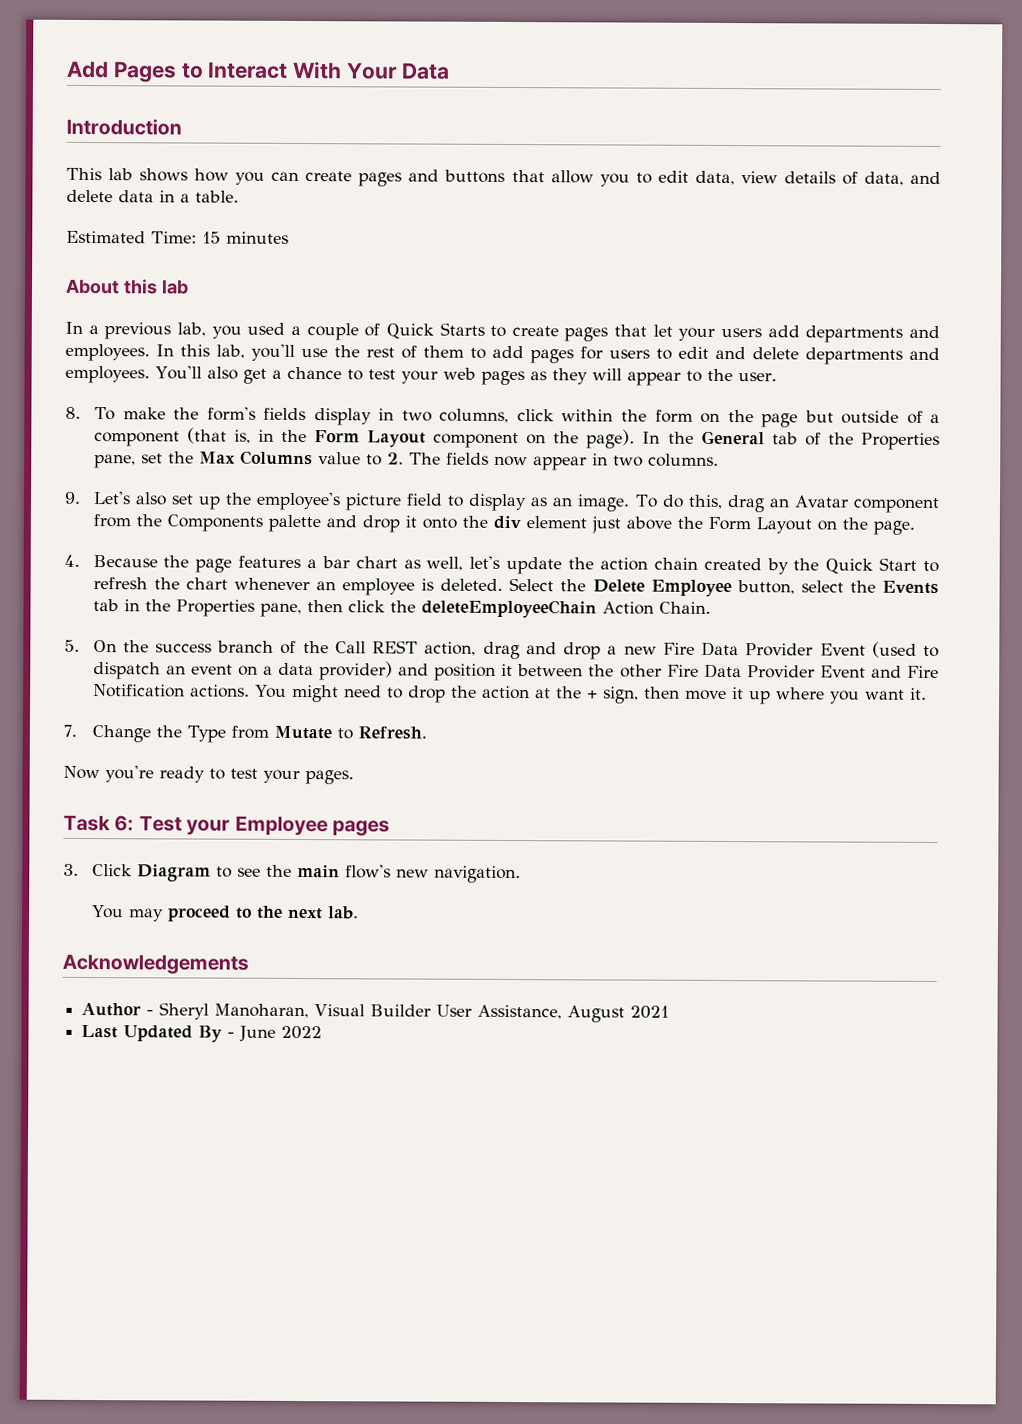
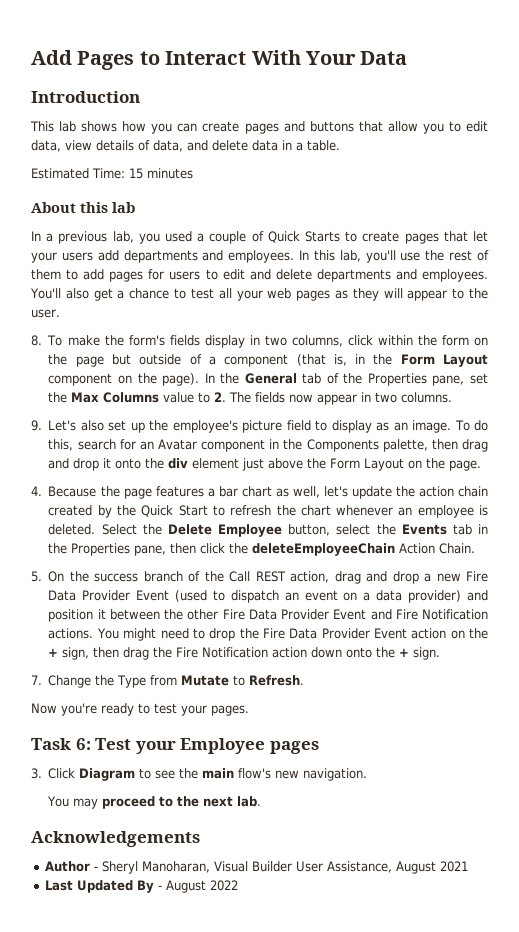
- You'll also get a chance to test your web pages as they will appear to the user.
+ You'll also get a chance to test all your web pages as they will appear to the user.
- To do this, drag an Avatar component from the Components palette and drop it onto the div element just above the Form Layout on the page.
+ To do this, search for an Avatar component in the Components palette, then drag and drop it onto the div element just above the Form Layout on the page.
- You might need to drop the action at the + sign, then move it up where you want it.
+ You might need to drop the Fire Data Provider Event action on the + sign, then drag the Fire Notification action down onto the + sign.
- Last Updated By - June 2022
+ Last Updated By - August 2022

